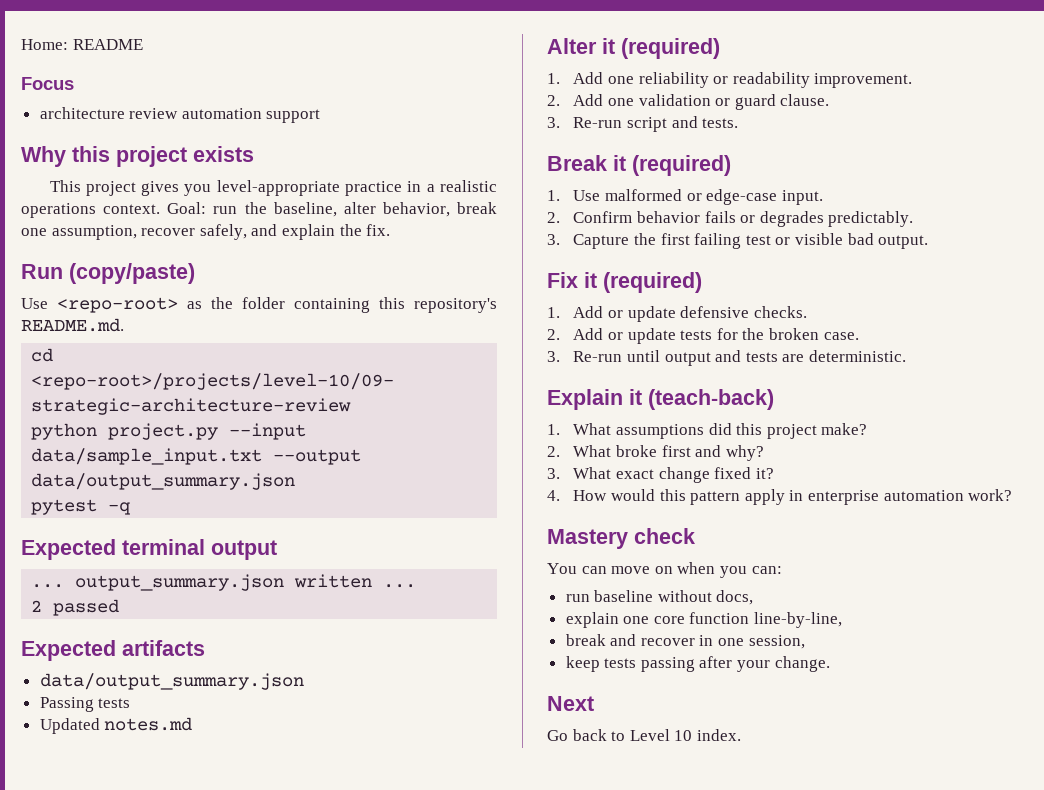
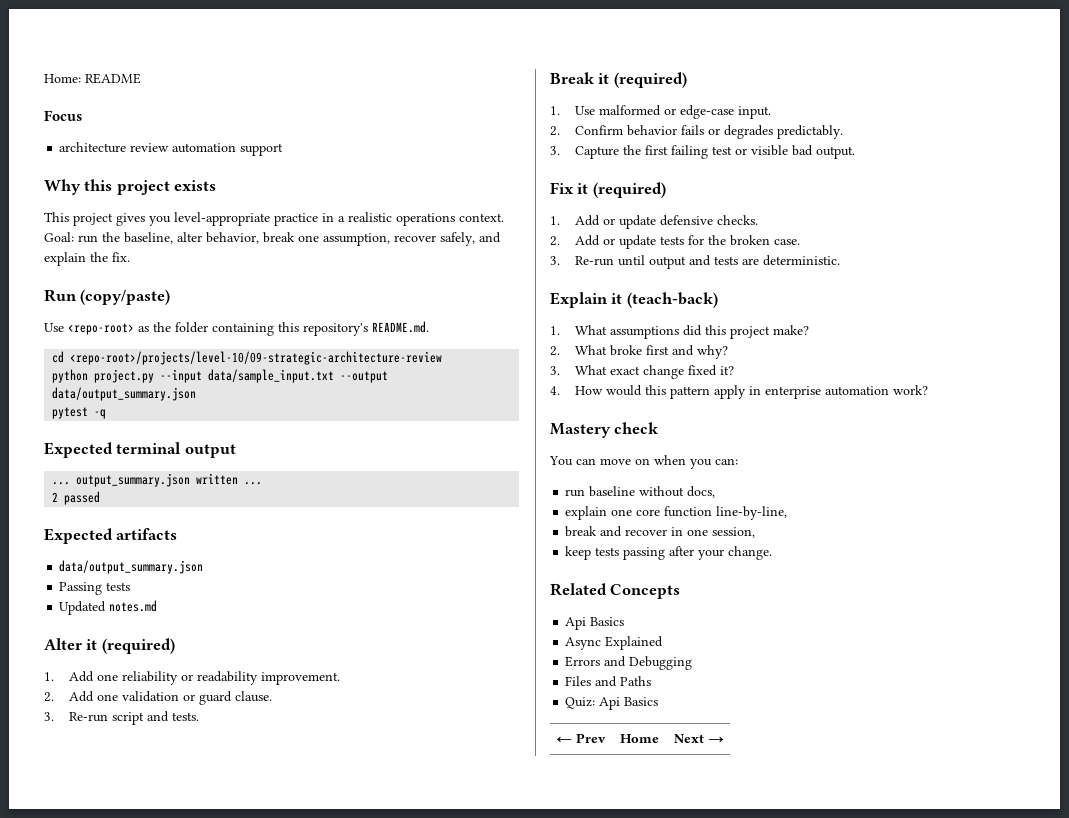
- Next
- Go back to Level 10 index.
+ Related Concepts
+ Api Basics
+ Async Explained
+ Errors and Debugging
+ Files and Paths
+ Quiz: Api Basics
+ ← Prev | Home | Next →

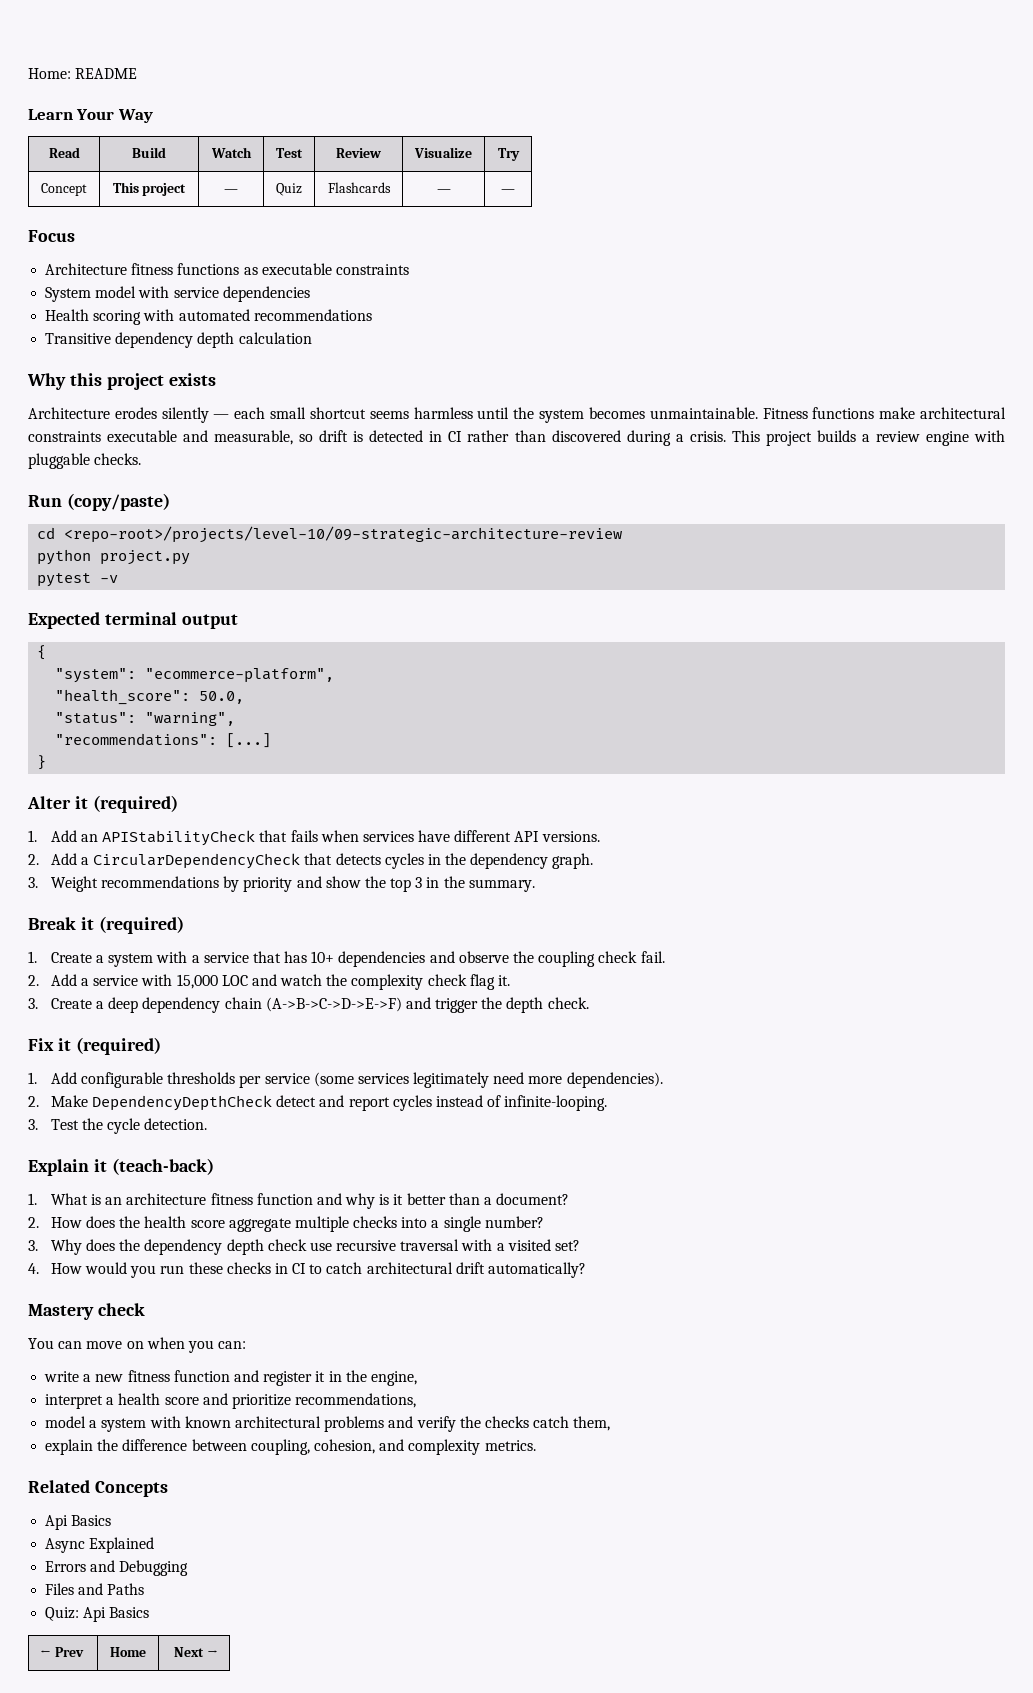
+ Learn Your Way
+ Read | Build | Watch | Test | Review | Visualize | Try
+ Concept | This project | — | Quiz | Flashcards | — | —
  Focus
- architecture review automation support
+ Architecture fitness functions as executable constraints
+ System model with service dependencies
+ Health scoring with automated recommendations
+ Transitive dependency depth calculation
  Why this project exists
- This project gives you level-appropriate practice in a realistic operations context. Goal: run the baseline, alter behavior, break one assumption, recover safely, and explain the fix.
+ Architecture erodes silently — each small shortcut seems harmless until the system becomes unmaintainable. Fitness functions make architectural constraints executable and measurable, so drift is detected in CI rather than discovered during a crisis. This project builds a review engine with pluggable checks.
  Run (copy/paste)
- Use <repo-root> as the folder containing this repository's README.md.
- python project.py --input data/sample_input.txt --output data/output_summary.json
+ python project.py
- pytest -q
+ pytest -v
- ... output_summary.json written ...
- 2 passed
- Expected artifacts
- data/output_summary.json
- Passing tests
- Updated notes.md
+ {
+ "system": "ecommerce-platform",
+ "health_score": 50.0,
+ "status": "warning",
+ "recommendations": [...]
+ }
- 1. Add one reliability or readability improvement.
- 2. Add one validation or guard clause.
- 3. Re-run script and tests.
+ 1. Add an APIStabilityCheck that fails when services have different API versions.
+ 2. Add a CircularDependencyCheck that detects cycles in the dependency graph.
+ 3. Weight recommendations by priority and show the top 3 in the summary.
  Break it (required)
- 1. Use malformed or edge-case input.
- 2. Confirm behavior fails or degrades predictably.
- 3. Capture the first failing test or visible bad output.
+ 1. Create a system with a service that has 10+ dependencies and observe the coupling check fail.
+ 2. Add a service with 15,000 LOC and watch the complexity check flag it.
+ 3. Create a deep dependency chain (A->B->C->D->E->F) and trigger the depth check.
- 1. Add or update defensive checks.
- 2. Add or update tests for the broken case.
- 3. Re-run until output and tests are deterministic.
+ 1. Add configurable thresholds per service (some services legitimately need more dependencies).
+ 2. Make DependencyDepthCheck detect and report cycles instead of infinite-looping.
+ 3. Test the cycle detection.
- 1. What assumptions did this project make?
- 2. What broke first and why?
- 3. What exact change fixed it?
- 4. How would this pattern apply in enterprise automation work?
+ 1. What is an architecture fitness function and why is it better than a document?
+ 2. How does the health score aggregate multiple checks into a single number?
+ 3. Why does the dependency depth check use recursive traversal with a visited set?
+ 4. How would you run these checks in CI to catch architectural drift automatically?
- run baseline without docs,
- explain one core function line-by-line,
- break and recover in one session,
- keep tests passing after your change.
+ write a new fitness function and register it in the engine,
+ interpret a health score and prioritize recommendations,
+ model a system with known architectural problems and verify the checks catch them,
+ explain the difference between coupling, cohesion, and complexity metrics.

